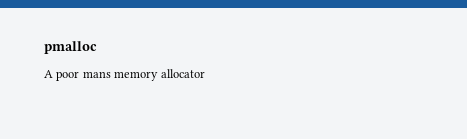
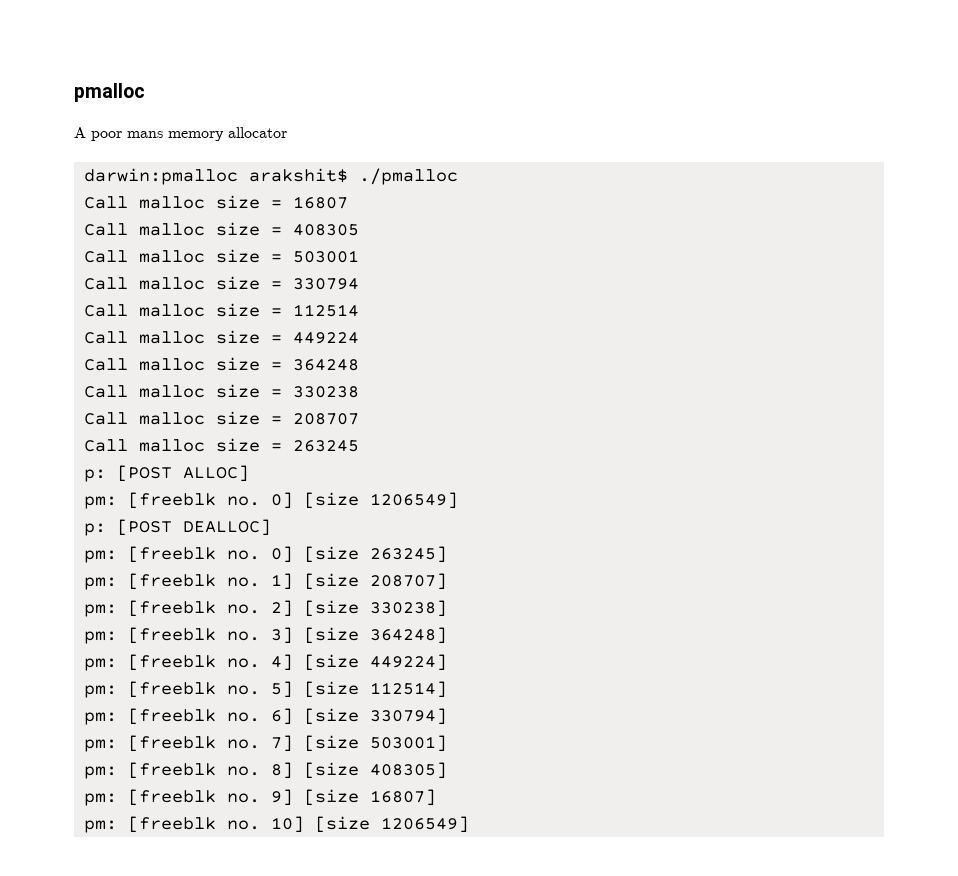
+ darwin:pmalloc arakshit$ ./pmalloc
+ Call malloc size = 16807
+ Call malloc size = 408305
+ Call malloc size = 503001
+ Call malloc size = 330794
+ Call malloc size = 112514
+ Call malloc size = 449224
+ Call malloc size = 364248
+ Call malloc size = 330238
+ Call malloc size = 208707
+ Call malloc size = 263245
+ p: [POST ALLOC]
+ pm: [freeblk no. 0] [size 1206549]
+ p: [POST DEALLOC]
+ pm: [freeblk no. 0] [size 263245]
+ pm: [freeblk no. 1] [size 208707]
+ pm: [freeblk no. 2] [size 330238]
+ pm: [freeblk no. 3] [size 364248]
+ pm: [freeblk no. 4] [size 449224]
+ pm: [freeblk no. 5] [size 112514]
+ pm: [freeblk no. 6] [size 330794]
+ pm: [freeblk no. 7] [size 503001]
+ pm: [freeblk no. 8] [size 408305]
+ pm: [freeblk no. 9] [size 16807]
+ pm: [freeblk no. 10] [size 1206549]

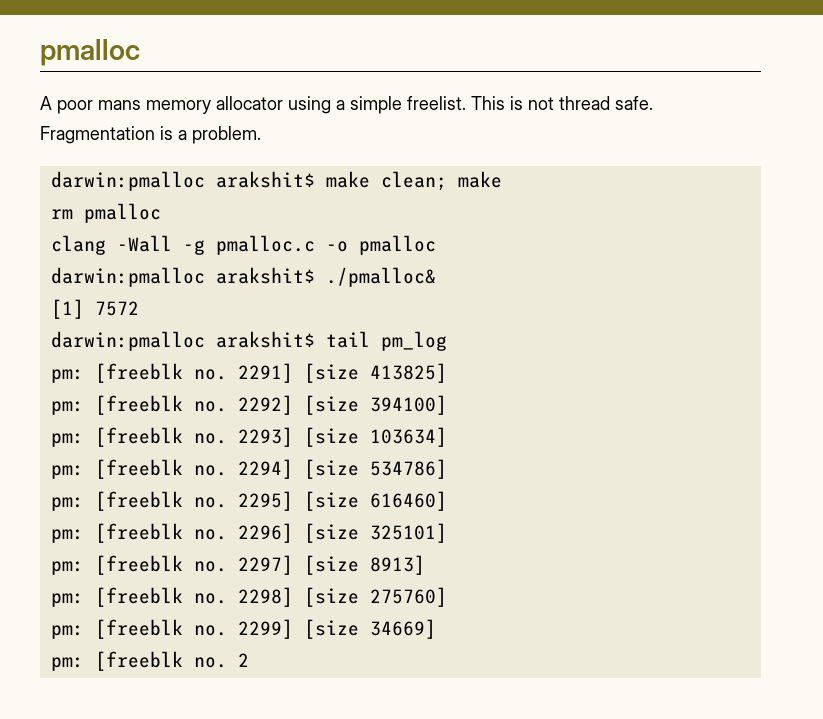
- A poor mans memory allocator
- darwin:pmalloc arakshit$ ./pmalloc
- Call malloc size = 16807
- Call malloc size = 408305
- Call malloc size = 503001
- Call malloc size = 330794
- Call malloc size = 112514
- Call malloc size = 449224
- Call malloc size = 364248
- Call malloc size = 330238
- Call malloc size = 208707
- Call malloc size = 263245
- p: [POST ALLOC]
- pm: [freeblk no. 0] [size 1206549]
- p: [POST DEALLOC]
- pm: [freeblk no. 0] [size 263245]
- pm: [freeblk no. 1] [size 208707]
- pm: [freeblk no. 2] [size 330238]
- pm: [freeblk no. 3] [size 364248]
- pm: [freeblk no. 4] [size 449224]
- pm: [freeblk no. 5] [size 112514]
- pm: [freeblk no. 6] [size 330794]
- pm: [freeblk no. 7] [size 503001]
- pm: [freeblk no. 8] [size 408305]
- pm: [freeblk no. 9] [size 16807]
- pm: [freeblk no. 10] [size 1206549]
+ A poor mans memory allocator using a simple freelist. This is not thread safe. Fragmentation is a problem.
+ darwin:pmalloc arakshit$ make clean; make
+ rm pmalloc
+ clang -Wall -g pmalloc.c -o pmalloc
+ darwin:pmalloc arakshit$ ./pmalloc&
+ [1] 7572
+ darwin:pmalloc arakshit$ tail pm_log
+ pm: [freeblk no. 2291] [size 413825]
+ pm: [freeblk no. 2292] [size 394100]
+ pm: [freeblk no. 2293] [size 103634]
+ pm: [freeblk no. 2294] [size 534786]
+ pm: [freeblk no. 2295] [size 616460]
+ pm: [freeblk no. 2296] [size 325101]
+ pm: [freeblk no. 2297] [size 8913]
+ pm: [freeblk no. 2298] [size 275760]
+ pm: [freeblk no. 2299] [size 34669]
+ pm: [freeblk no. 2

